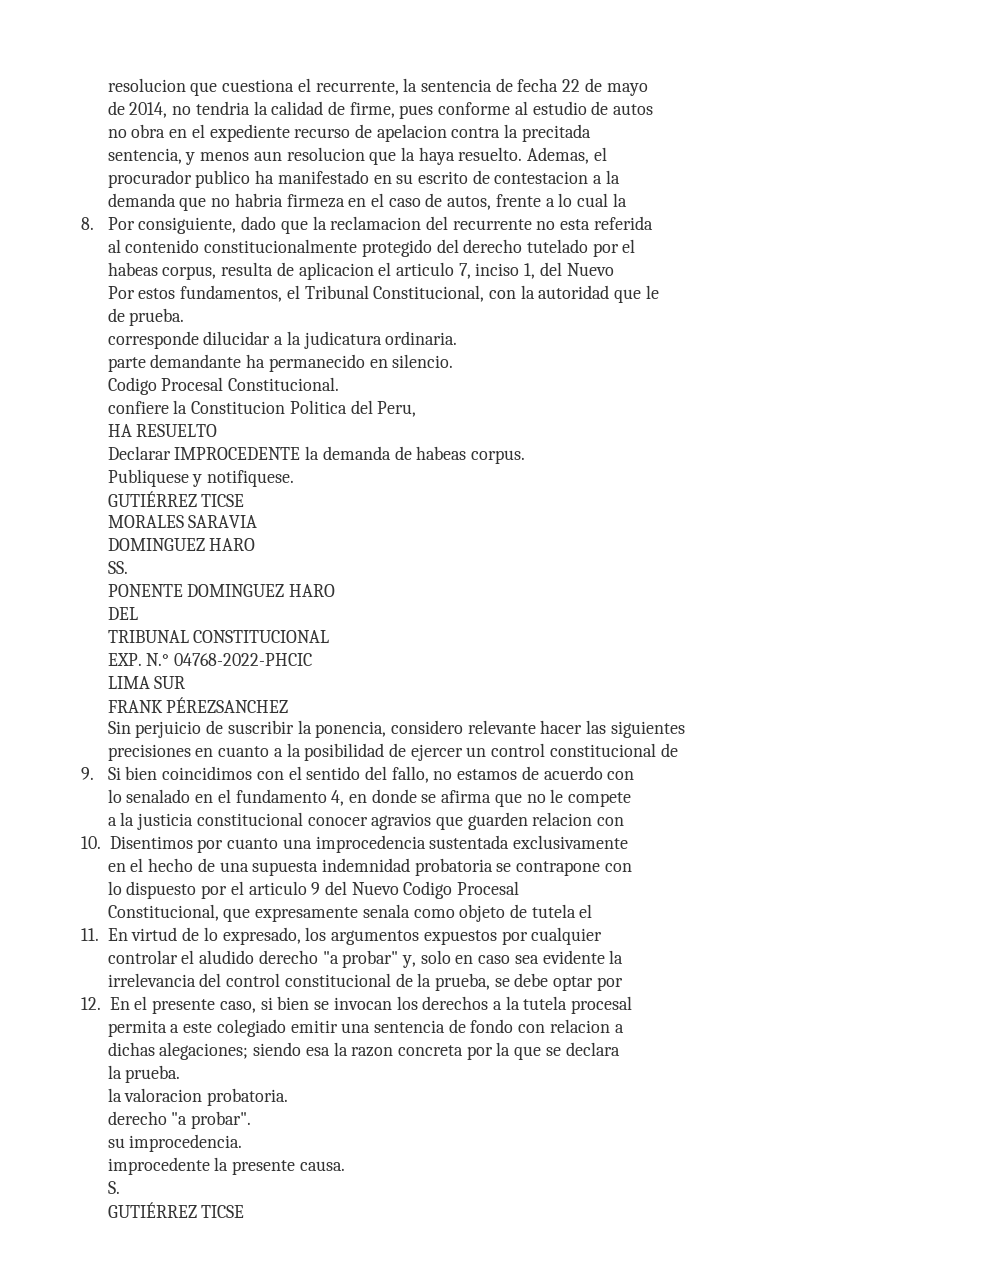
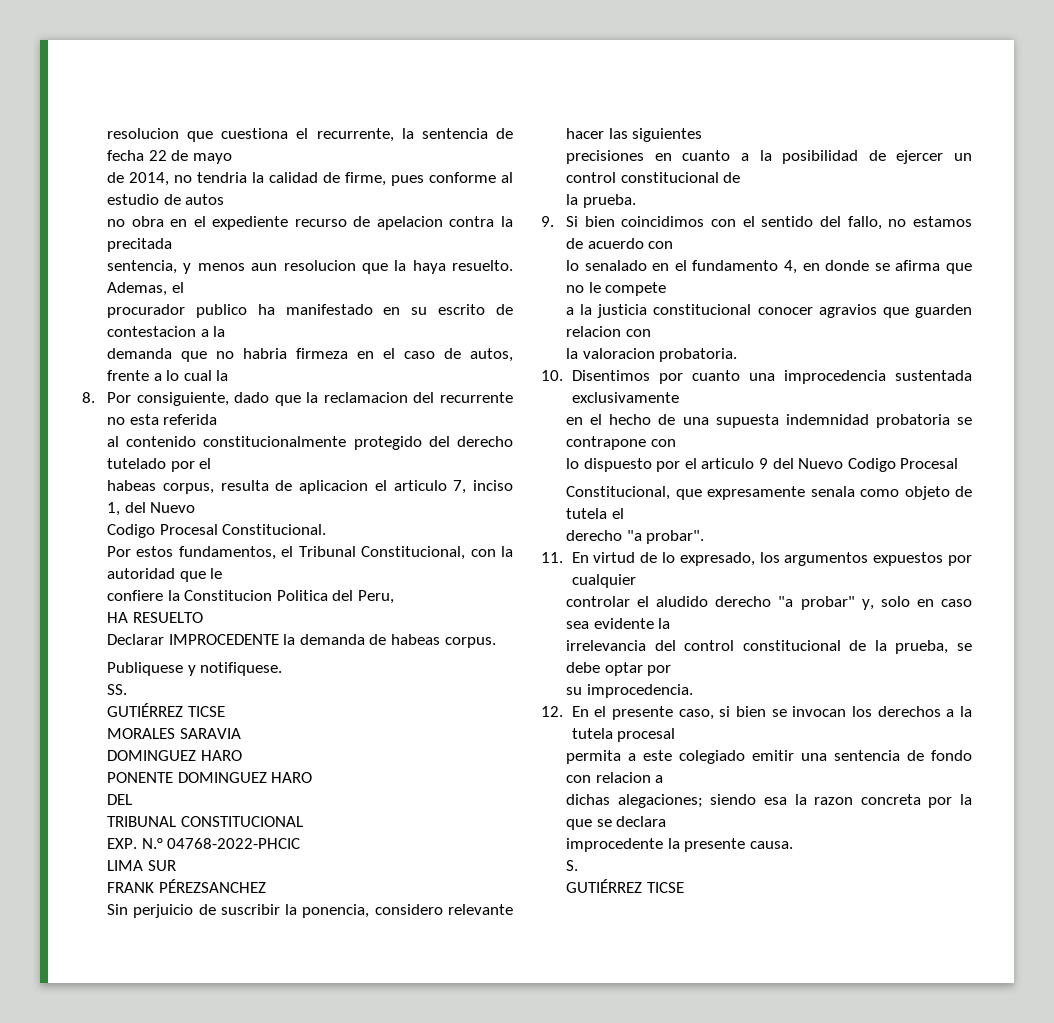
+ Codigo Procesal Constitucional.
- de prueba.
- corresponde dilucidar a la judicatura ordinaria.
- parte demandante ha permanecido en silencio.
- Codigo Procesal Constitucional.
+ SS.
- SS.
+ la prueba.
+ la valoracion probatoria.
+ derecho "a probar".
+ su improcedencia.
- la prueba.
- la valoracion probatoria.
- derecho "a probar".
- su improcedencia.

